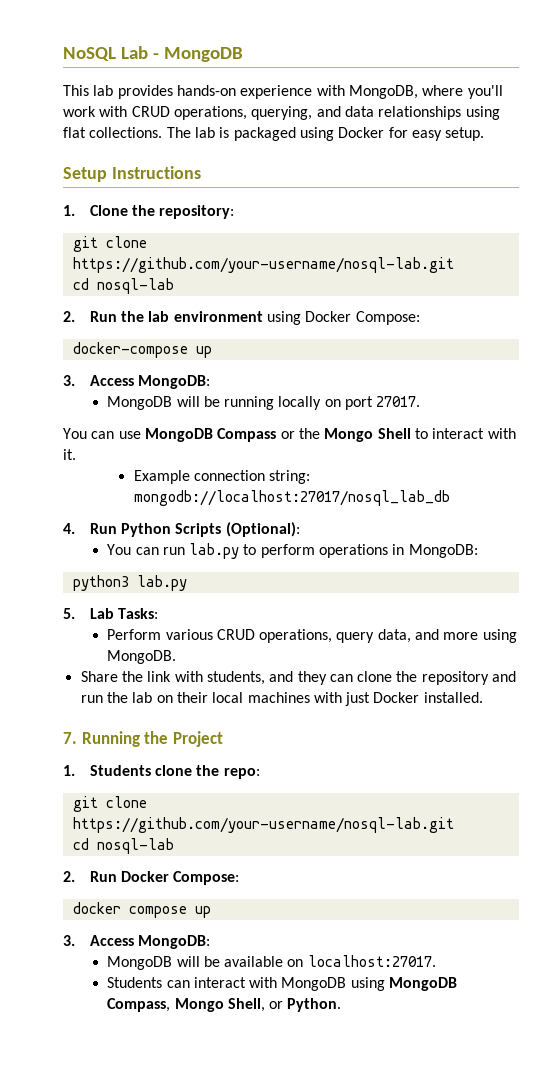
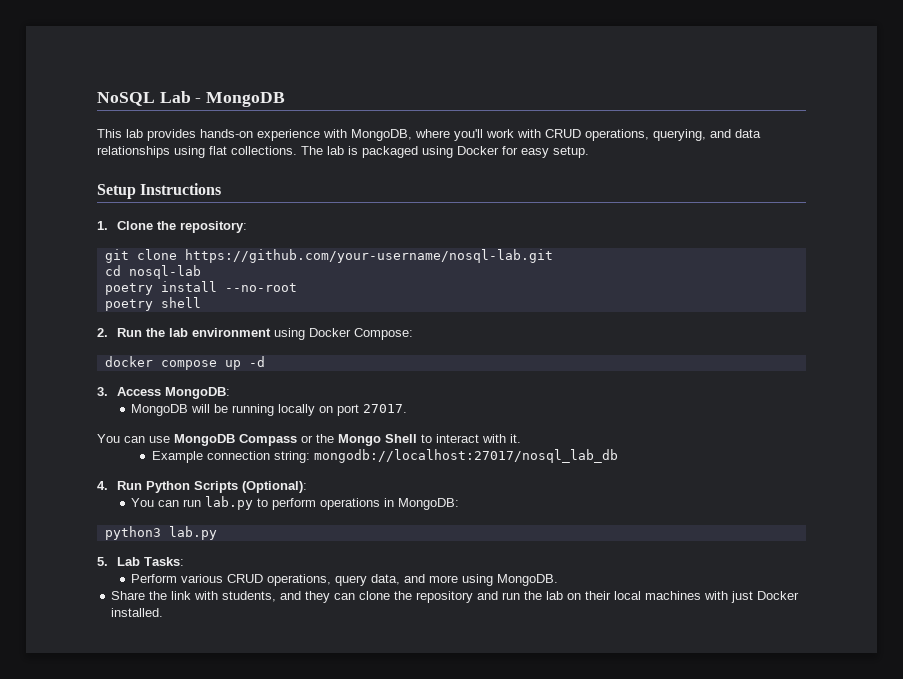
+ poetry install --no-root
+ poetry shell
- docker-compose up
+ docker compose up -d
- 7. Running the Project
- 1. Students clone the repo:
- git clone https://github.com/your-username/nosql-lab.git
- cd nosql-lab
- 2. Run Docker Compose:
- docker compose up
- 3. Access MongoDB:
- MongoDB will be available on localhost:27017.
- Students can interact with MongoDB using MongoDB Compass, Mongo Shell, or Python.

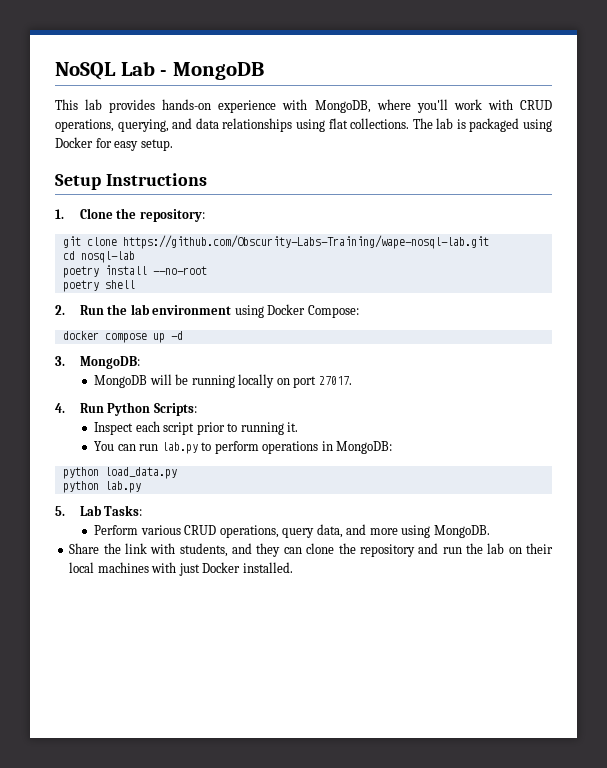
- git clone https://github.com/your-username/nosql-lab.git
+ git clone https://github.com/Obscurity-Labs-Training/wape-nosql-lab.git
- 3. Access MongoDB:
+ 3. MongoDB:
- You can use MongoDB Compass or the Mongo Shell to interact with it.
- Example connection string: mongodb://localhost:27017/nosql_lab_db
- 4. Run Python Scripts (Optional):
+ 4. Run Python Scripts:
+ Inspect each script prior to running it.
- python3 lab.py
+ python load_data.py
+ python lab.py

